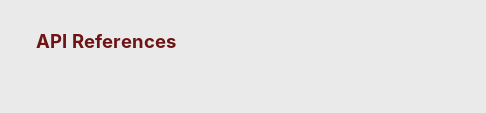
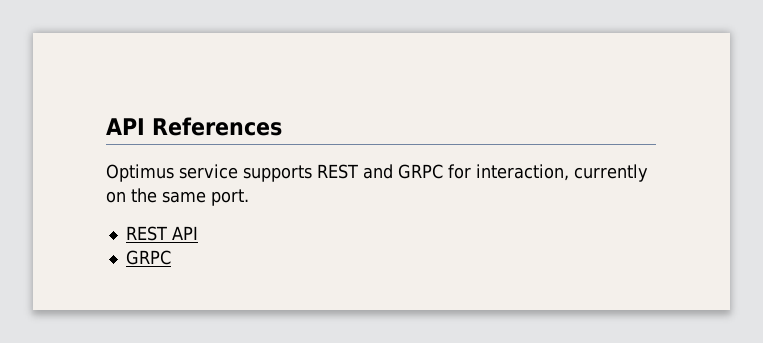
+ Optimus service supports REST and GRPC for interaction, currently on the same port.
+ REST API
+ GRPC

